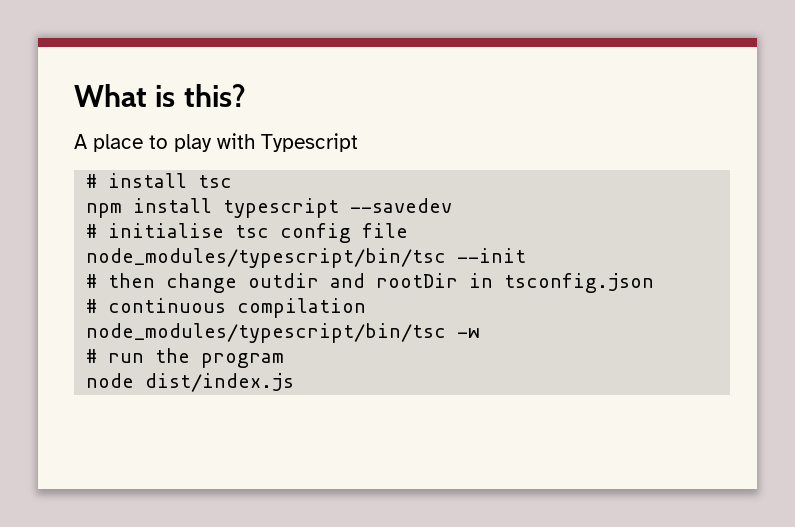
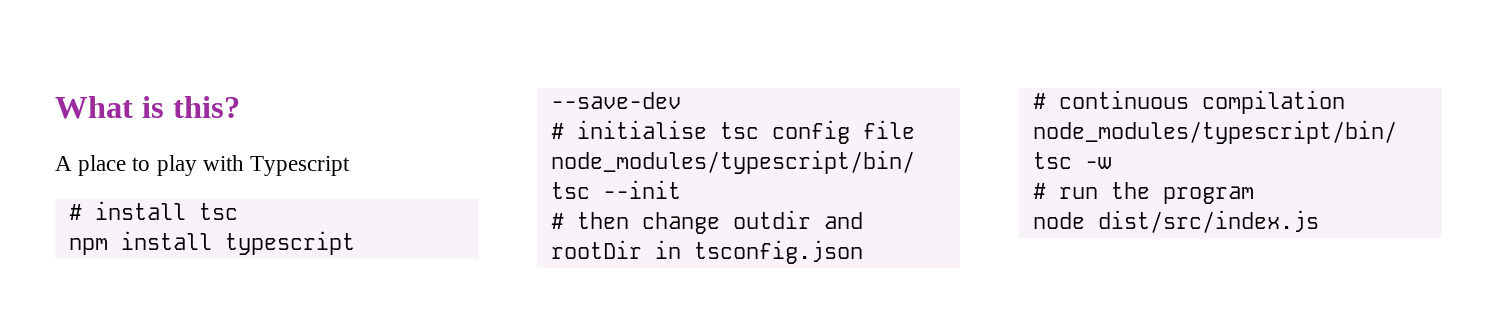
- npm install typescript --savedev
+ npm install typescript --save-dev
- node dist/index.js
+ node dist/src/index.js

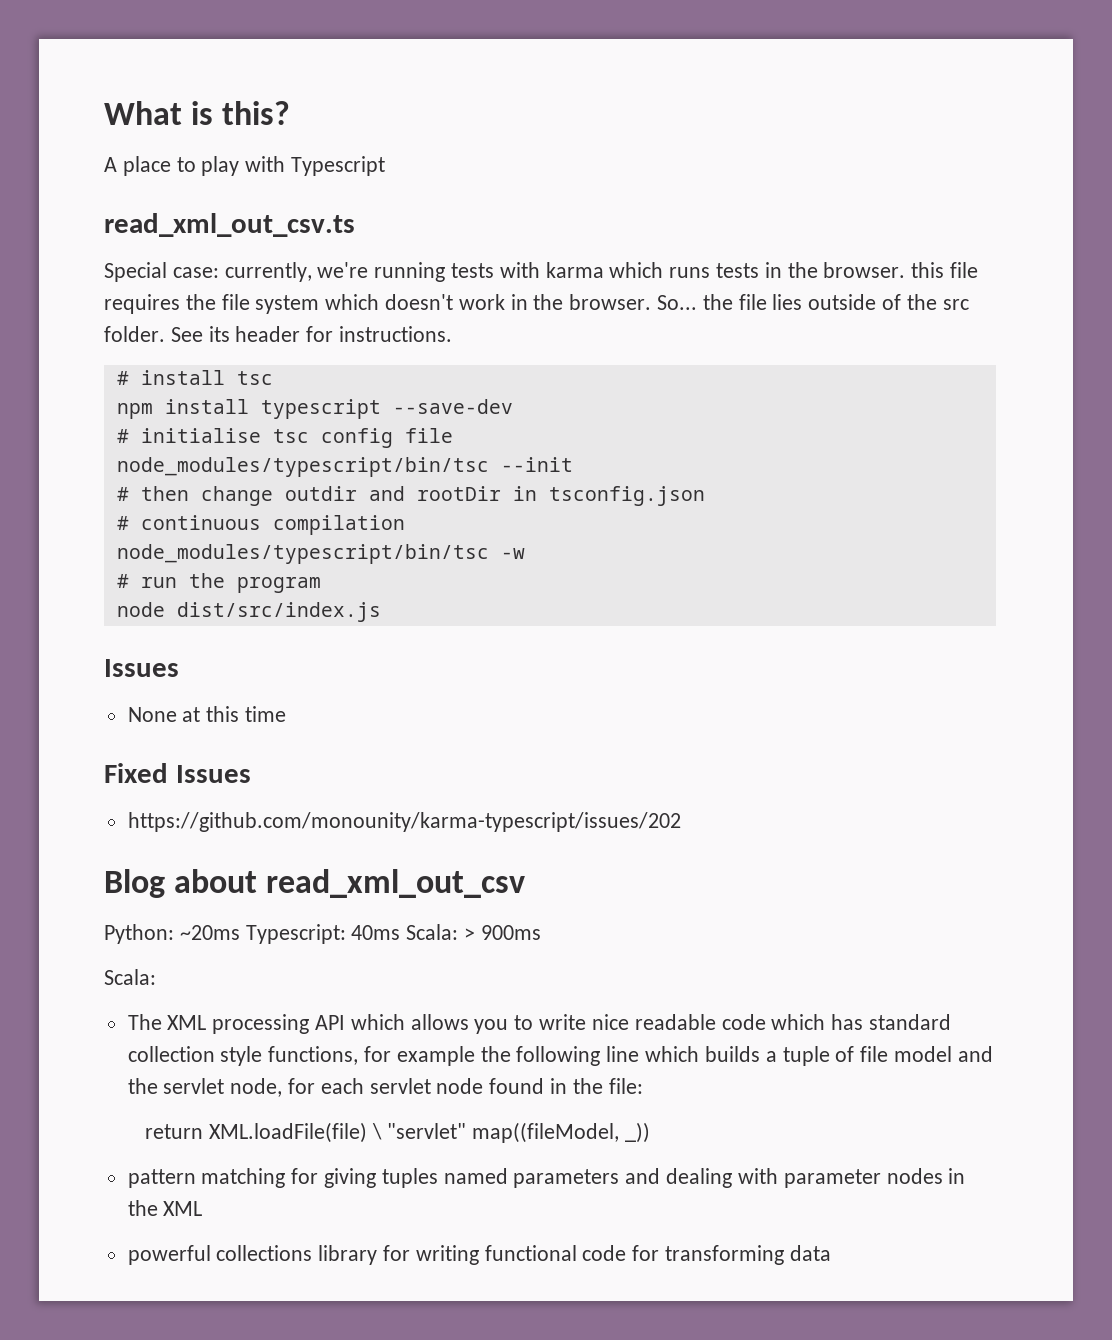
+ read_xml_out_csv.ts
+ Special case: currently, we're running tests with karma which runs tests in the browser. this file requires the file system which doesn't work in the browser. So... the file lies outside of the src folder. See its header for instructions.
  node dist/src/index.js
+ Issues
+ None at this time
+ Fixed Issues
+ https://github.com/monounity/karma-typescript/issues/202
+ Blog about read_xml_out_csv
+ Python: ~20ms Typescript: 40ms Scala: > 900ms
+ Scala:
+ The XML processing API which allows you to write nice readable code which has standard collection style functions, for example the following line which builds a tuple of file model and the servlet node, for each servlet node found in the file:
+ return XML.loadFile(file) \ "servlet" map((fileModel, _))
+ pattern matching for giving tuples named parameters and dealing with parameter nodes in the XML
+ powerful collections library for writing functional code for transforming data

